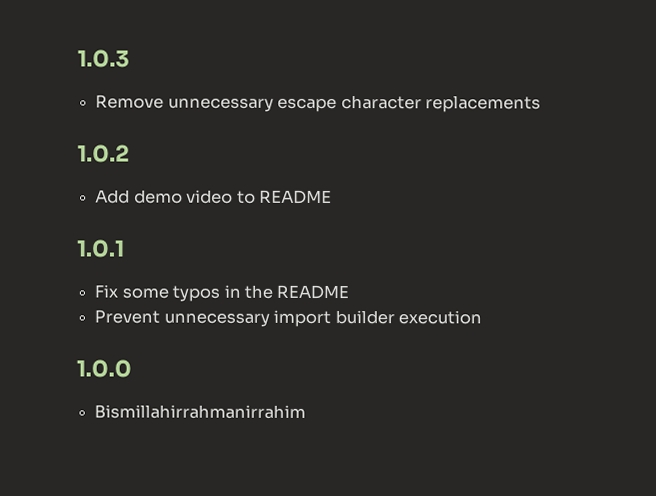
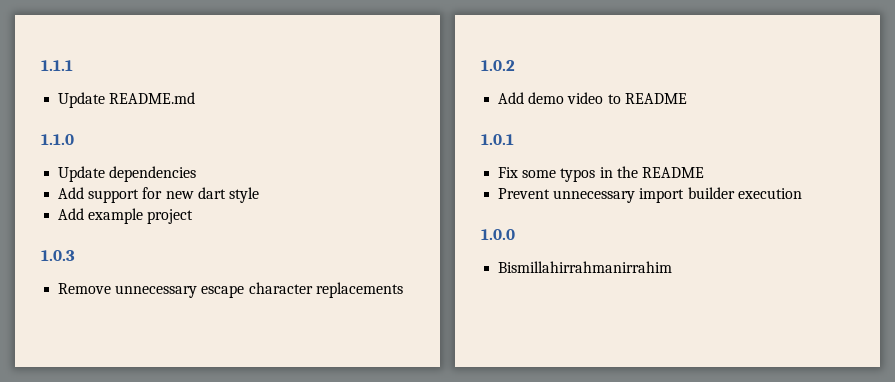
+ 1.1.1
+ Update README.md
+ 1.1.0
+ Update dependencies
+ Add support for new dart style
+ Add example project

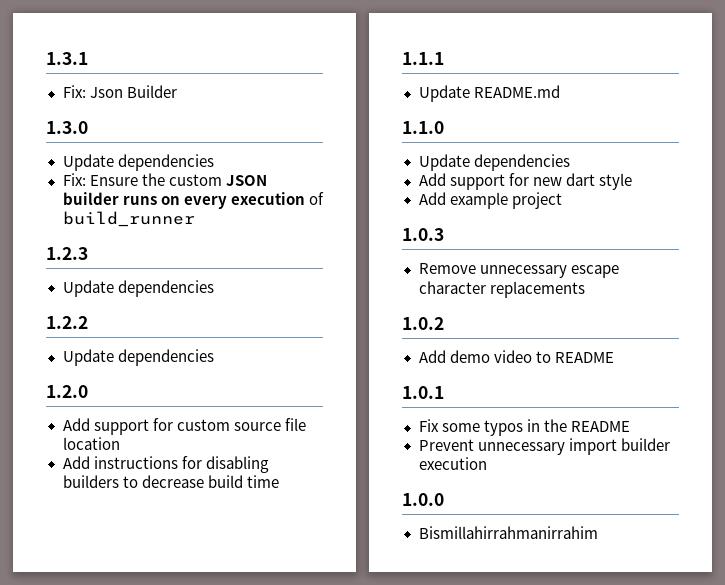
+ 1.3.1
+ Fix: Json Builder
+ 1.3.0
+ Update dependencies
+ Fix: Ensure the custom JSON builder runs on every execution of build_runner
+ 1.2.3
+ Update dependencies
+ 1.2.2
+ Update dependencies
+ 1.2.0
+ Add support for custom source file location
+ Add instructions for disabling builders to decrease build time

